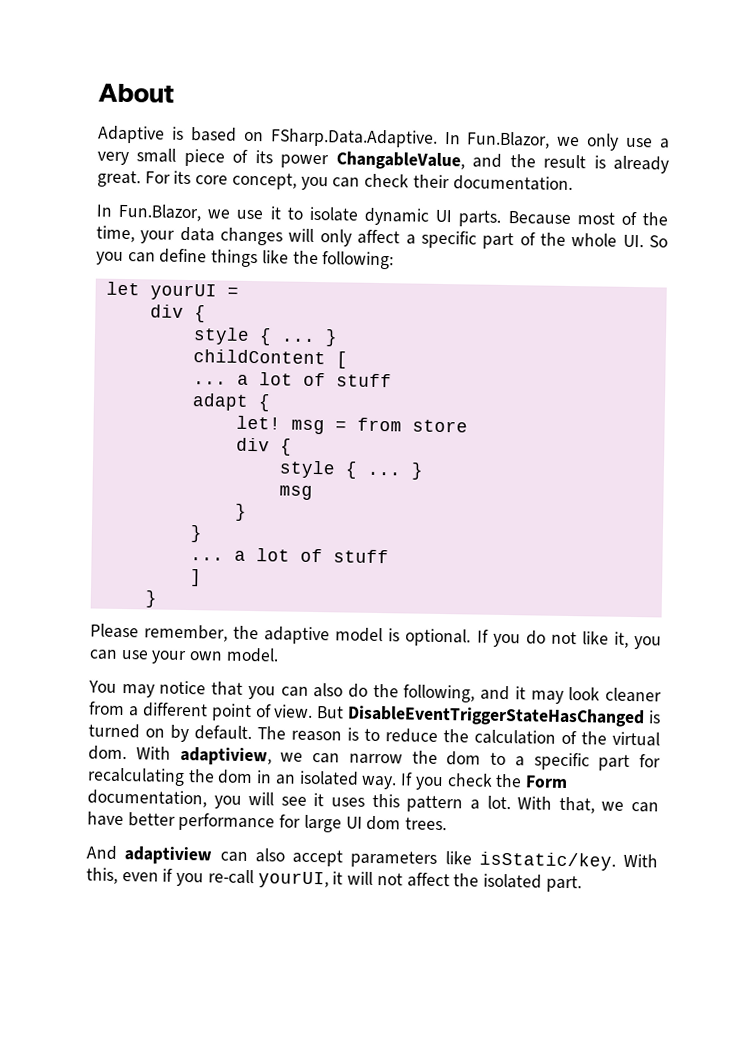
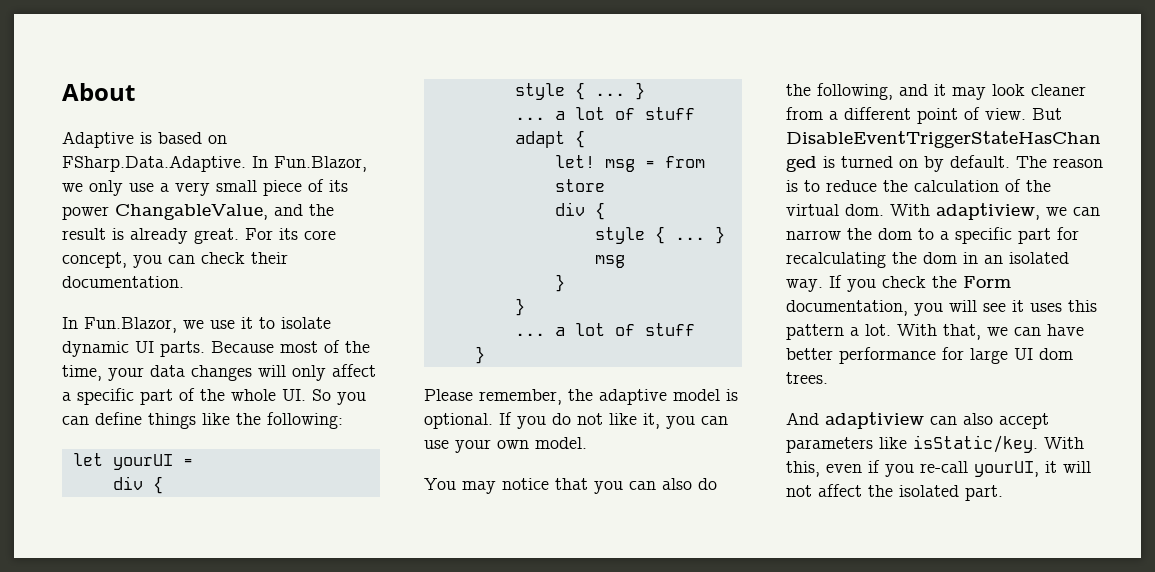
- childContent [
- ]

